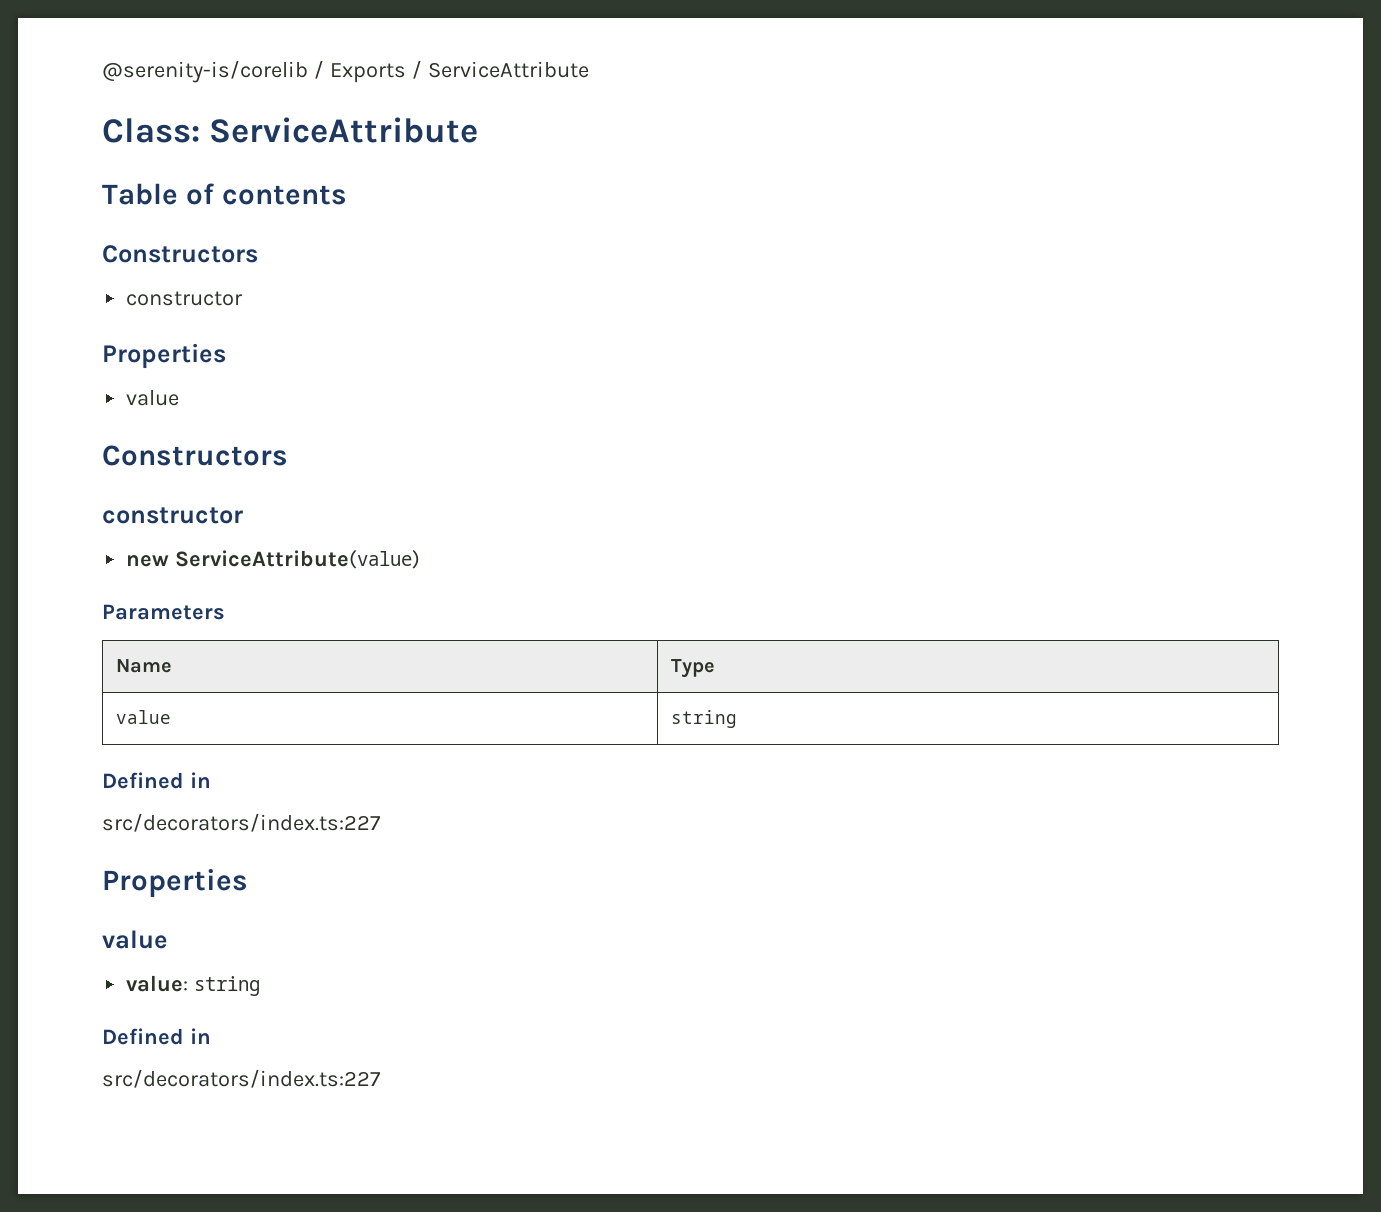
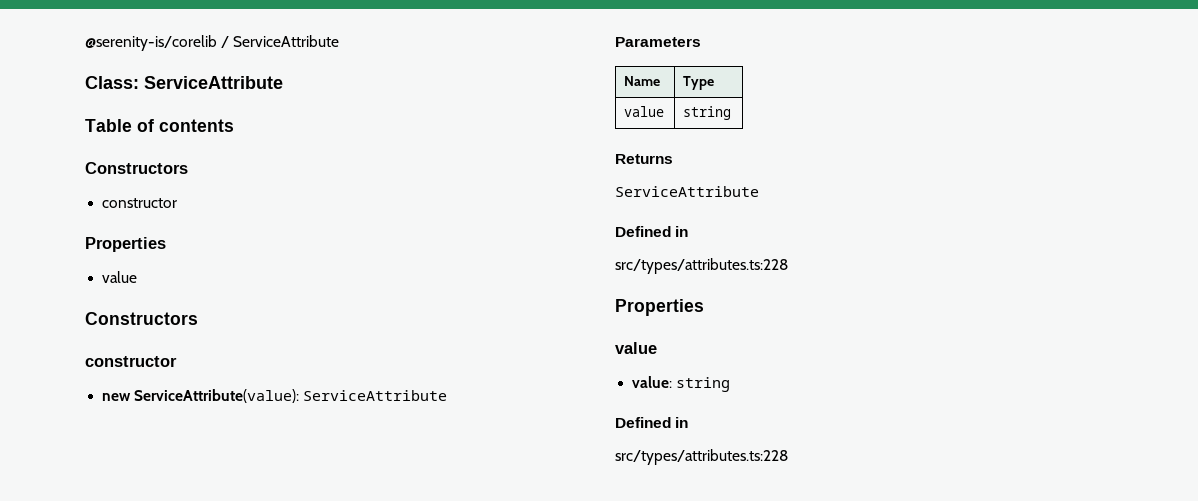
- @serenity-is/corelib / Exports / ServiceAttribute
+ @serenity-is/corelib / ServiceAttribute
- new ServiceAttribute(value)
+ new ServiceAttribute(value): ServiceAttribute
  value | string
+ Returns
+ ServiceAttribute
  Defined in
- src/decorators/index.ts:227
+ src/types/attributes.ts:228
  value: string
  Defined in
- src/decorators/index.ts:227
+ src/types/attributes.ts:228

